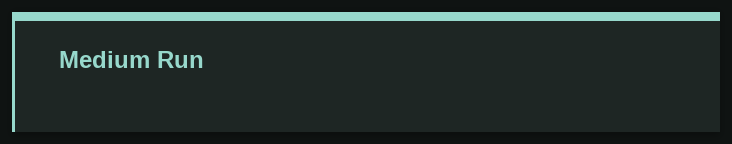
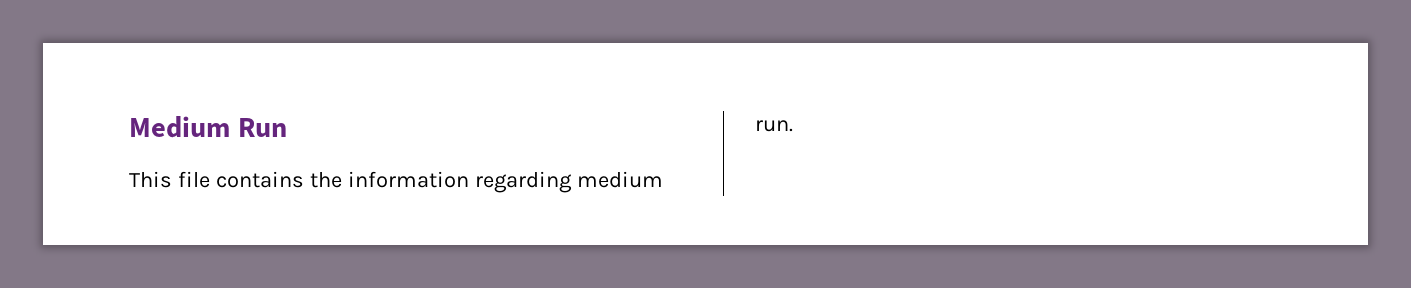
+ This file contains the information regarding medium run.

